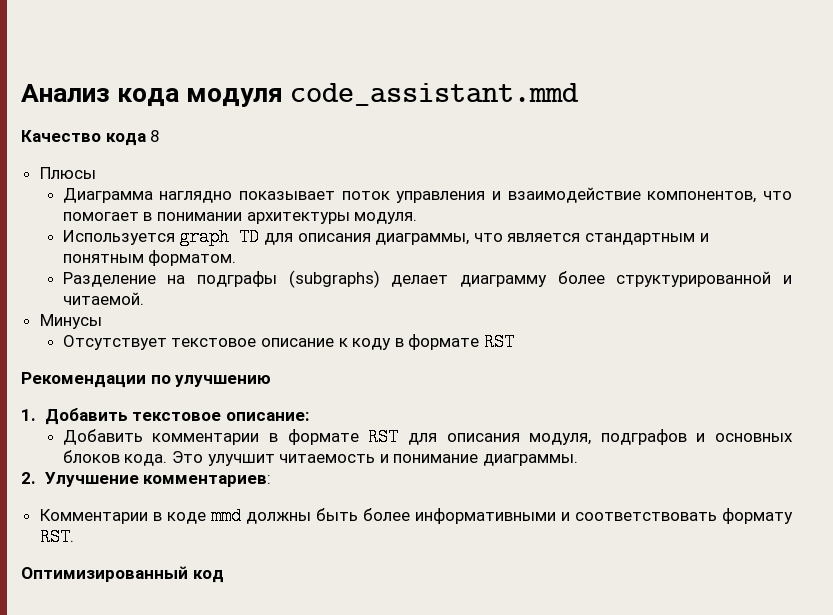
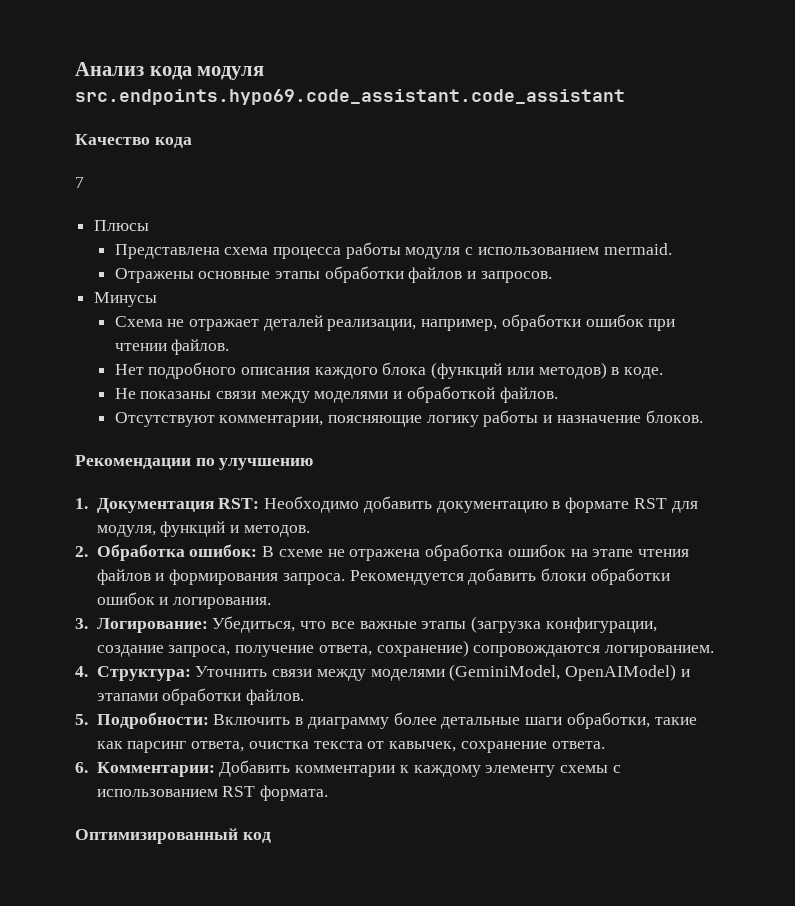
- Анализ кода модуля code_assistant.mmd
+ Анализ кода модуля src.endpoints.hypo69.code_assistant.code_assistant
- Качество кода 8
+ Качество кода
+ 7
- Диаграмма наглядно показывает поток управления и взаимодействие компонентов, что помогает в понимании архитектуры модуля.
- Используется graph TD для описания диаграммы, что является стандартным и понятным форматом.
- Разделение на подграфы (subgraphs) делает диаграмму более структурированной и читаемой.
+ Представлена схема процесса работы модуля с использованием mermaid.
+ Отражены основные этапы обработки файлов и запросов.
  Минусы
- Отсутствует текстовое описание к коду в формате RST
+ Схема не отражает деталей реализации, например, обработки ошибок при чтении файлов.
+ Нет подробного описания каждого блока (функций или методов) в коде.
+ Не показаны связи между моделями и обработкой файлов.
+ Отсутствуют комментарии, поясняющие логику работы и назначение блоков.
  Рекомендации по улучшению
- 1. Добавить текстовое описание:
- Добавить комментарии в формате RST для описания модуля, подграфов и основных блоков кода. Это улучшит читаемость и понимание диаграммы.
- 2. Улучшение комментариев:
- Комментарии в коде mmd должны быть более информативными и соответствовать формату RST.
+ 1. Документация RST: Необходимо добавить документацию в формате RST для модуля, функций и методов.
+ 2. Обработка ошибок: В схеме не отражена обработка ошибок на этапе чтения файлов и формирования запроса. Рекомендуется добавить блоки обработки ошибок и логирования.
+ 3. Логирование: Убедиться, что все важные этапы (загрузка конфигурации, создание запроса, получение ответа, сохранение) сопровождаются логированием.
+ 4. Структура: Уточнить связи между моделями (GeminiModel, OpenAIModel) и этапами обработки файлов.
+ 5. Подробности: Включить в диаграмму более детальные шаги обработки, такие как парсинг ответа, очистка текста от кавычек, сохранение ответа.
+ 6. Комментарии: Добавить комментарии к каждому элементу схемы с использованием RST формата.

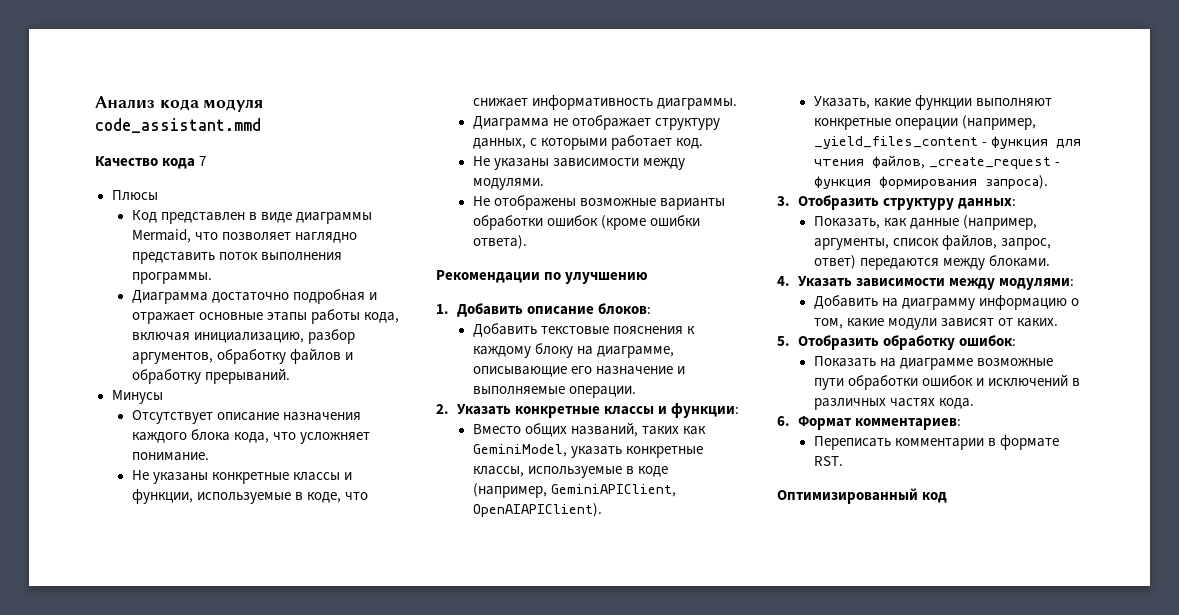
- Анализ кода модуля src.endpoints.hypo69.code_assistant.code_assistant
+ Анализ кода модуля code_assistant.mmd
- Качество кода
- 7
+ Качество кода 7
- Представлена схема процесса работы модуля с использованием mermaid.
- Отражены основные этапы обработки файлов и запросов.
+ Код представлен в виде диаграммы Mermaid, что позволяет наглядно представить поток выполнения программы.
+ Диаграмма достаточно подробная и отражает основные этапы работы кода, включая инициализацию, разбор аргументов, обработку файлов и обработку прерываний.
  Минусы
- Схема не отражает деталей реализации, например, обработки ошибок при чтении файлов.
- Нет подробного описания каждого блока (функций или методов) в коде.
- Не показаны связи между моделями и обработкой файлов.
- Отсутствуют комментарии, поясняющие логику работы и назначение блоков.
+ Отсутствует описание назначения каждого блока кода, что усложняет понимание.
+ Не указаны конкретные классы и функции, используемые в коде, что снижает информативность диаграммы.
+ Диаграмма не отображает структуру данных, с которыми работает код.
+ Не указаны зависимости между модулями.
+ Не отображены возможные варианты обработки ошибок (кроме ошибки ответа).
  Рекомендации по улучшению
- 1. Документация RST: Необходимо добавить документацию в формате RST для модуля, функций и методов.
- 2. Обработка ошибок: В схеме не отражена обработка ошибок на этапе чтения файлов и формирования запроса. Рекомендуется добавить блоки обработки ошибок и логирования.
- 3. Логирование: Убедиться, что все важные этапы (загрузка конфигурации, создание запроса, получение ответа, сохранение) сопровождаются логированием.
- 4. Структура: Уточнить связи между моделями (GeminiModel, OpenAIModel) и этапами обработки файлов.
- 5. Подробности: Включить в диаграмму более детальные шаги обработки, такие как парсинг ответа, очистка текста от кавычек, сохранение ответа.
- 6. Комментарии: Добавить комментарии к каждому элементу схемы с использованием RST формата.
+ 1. Добавить описание блоков:
+ Добавить текстовые пояснения к каждому блоку на диаграмме, описывающие его назначение и выполняемые операции.
+ 2. Указать конкретные классы и функции:
+ Вместо общих названий, таких как GeminiModel, указать конкретные классы, используемые в коде (например, GeminiAPIClient, OpenAIAPIClient).
+ Указать, какие функции выполняют конкретные операции (например, _yield_files_content - функция для чтения файлов, _create_request - функция формирования запроса).
+ 3. Отобразить структуру данных:
+ Показать, как данные (например, аргументы, список файлов, запрос, ответ) передаются между блоками.
+ 4. Указать зависимости между модулями:
+ Добавить на диаграмму информацию о том, какие модули зависят от каких.
+ 5. Отобразить обработку ошибок:
+ Показать на диаграмме возможные пути обработки ошибок и исключений в различных частях кода.
+ 6. Формат комментариев:
+ Переписать комментарии в формате RST.

